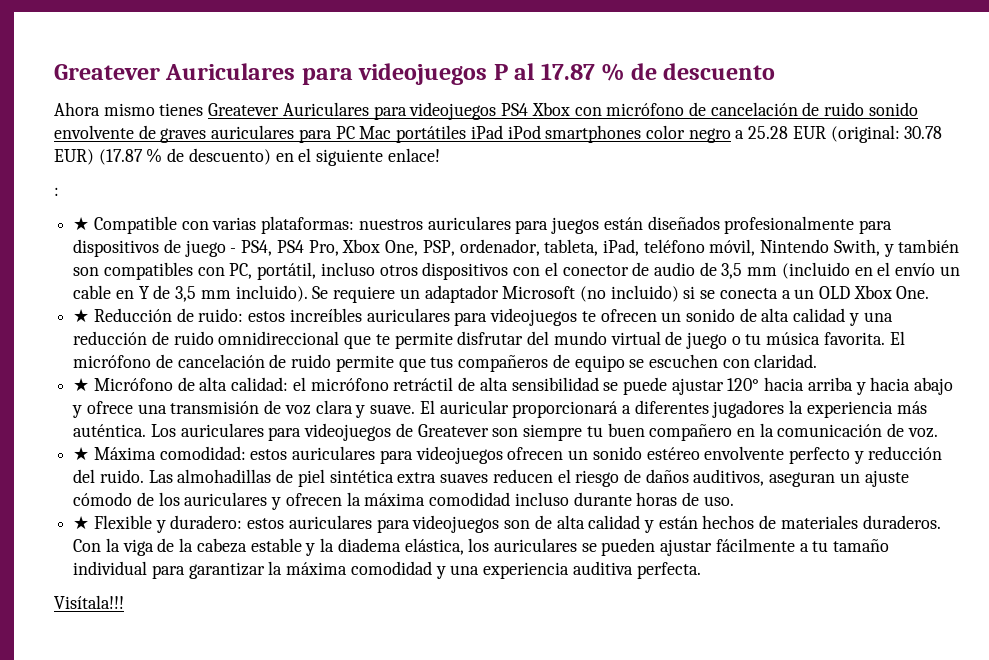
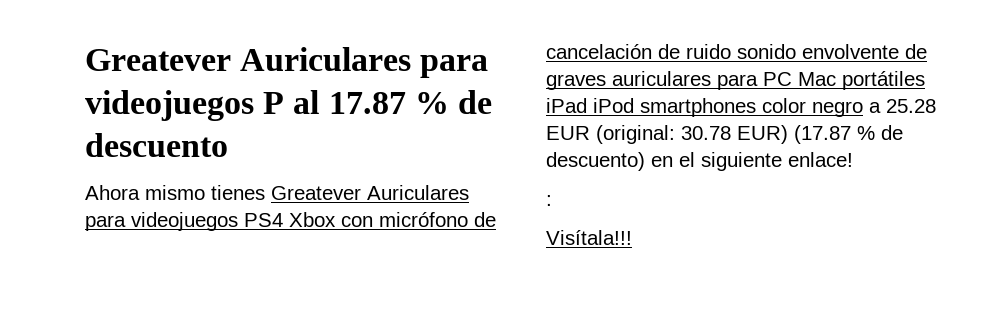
- ★ Compatible con varias plataformas: nuestros auriculares para juegos están diseñados profesionalmente para dispositivos de juego - PS4, PS4 Pro, Xbox One, PSP, ordenador, tableta, iPad, teléfono móvil, Nintendo Swith, y también son compatibles con PC, portátil, incluso otros dispositivos con el conector de audio de 3,5 mm (incluido en el envío un cable en Y de 3,5 mm incluido). Se requiere un adaptador Microsoft (no incluido) si se conecta a un OLD Xbox One.
- ★ Reducción de ruido: estos increíbles auriculares para videojuegos te ofrecen un sonido de alta calidad y una reducción de ruido omnidireccional que te permite disfrutar del mundo virtual de juego o tu música favorita. El micrófono de cancelación de ruido permite que tus compañeros de equipo se escuchen con claridad.
- ★ Micrófono de alta calidad: el micrófono retráctil de alta sensibilidad se puede ajustar 120° hacia arriba y hacia abajo y ofrece una transmisión de voz clara y suave. El auricular proporcionará a diferentes jugadores la experiencia más auténtica. Los auriculares para videojuegos de Greatever son siempre tu buen compañero en la comunicación de voz.
- ★ Máxima comodidad: estos auriculares para videojuegos ofrecen un sonido estéreo envolvente perfecto y reducción del ruido. Las almohadillas de piel sintética extra suaves reducen el riesgo de daños auditivos, aseguran un ajuste cómodo de los auriculares y ofrecen la máxima comodidad incluso durante horas de uso.
- ★ Flexible y duradero: estos auriculares para videojuegos son de alta calidad y están hechos de materiales duraderos. Con la viga de la cabeza estable y la diadema elástica, los auriculares se pueden ajustar fácilmente a tu tamaño individual para garantizar la máxima comodidad y una experiencia auditiva perfecta.

